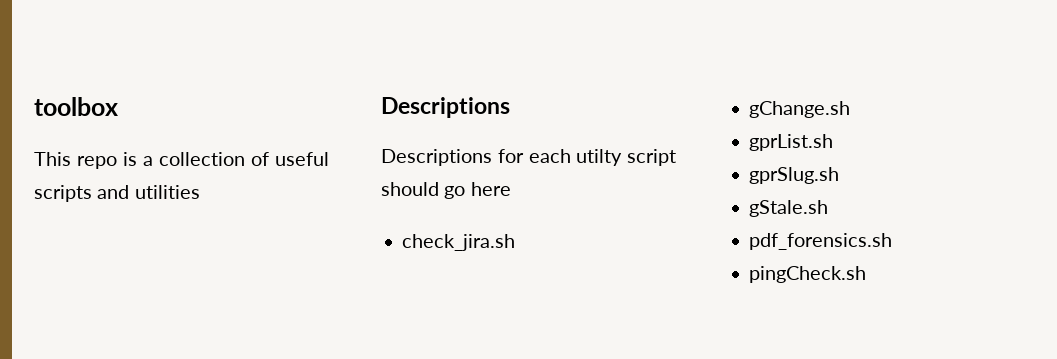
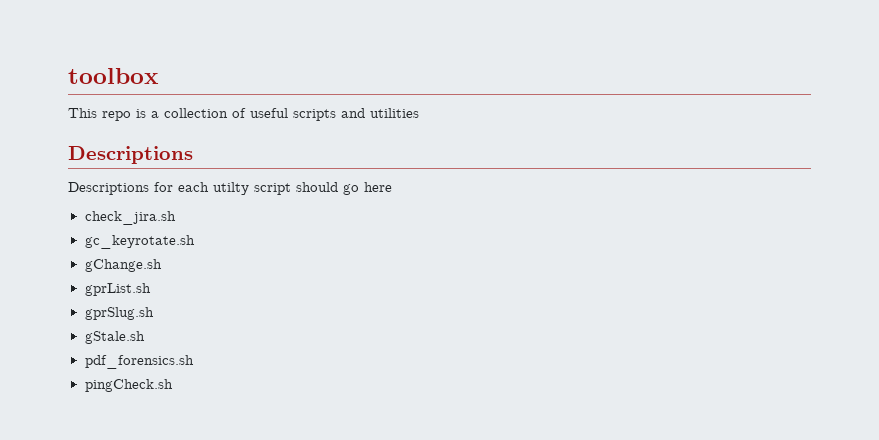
+ gc_keyrotate.sh

